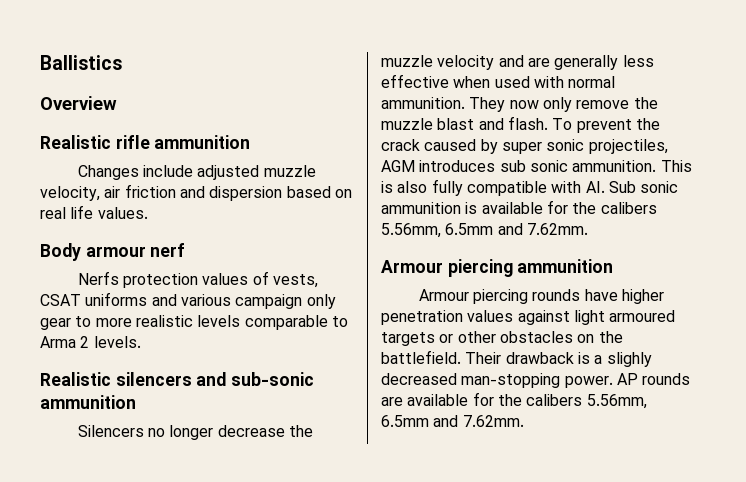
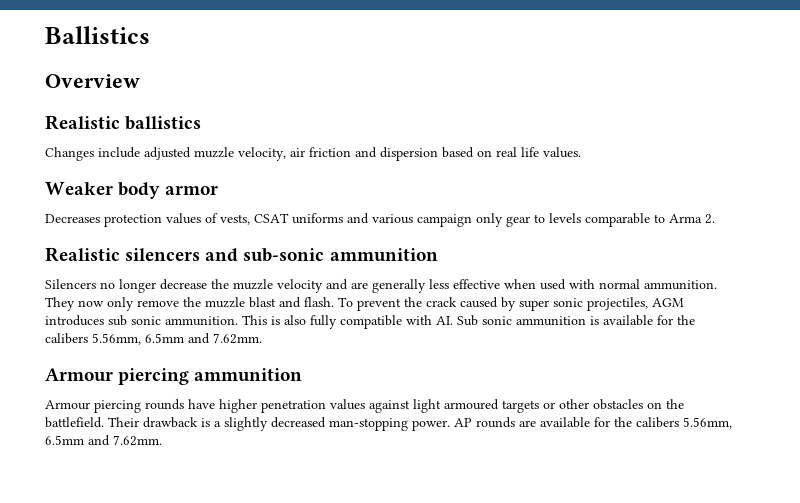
- Realistic rifle ammunition
+ Realistic ballistics
- Body armour nerf
- Nerfs protection values of vests, CSAT uniforms and various campaign only gear to more realistic levels comparable to Arma 2 levels.
+ Weaker body armor
+ Decreases protection values of vests, CSAT uniforms and various campaign only gear to levels comparable to Arma 2.
- Their drawback is a slighly decreased man-stopping power.
+ Their drawback is a slightly decreased man-stopping power.

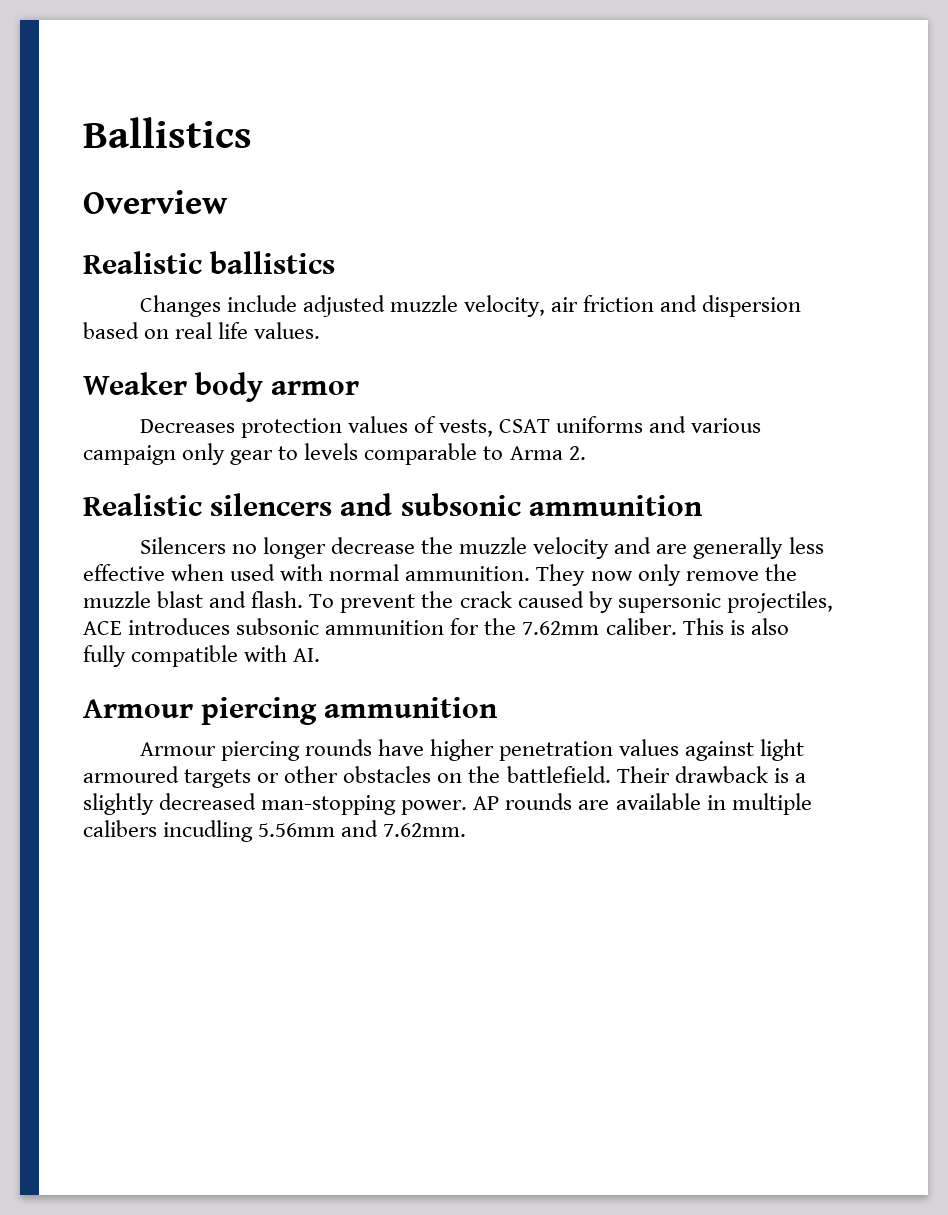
- Realistic silencers and sub-sonic ammunition
+ Realistic silencers and subsonic ammunition
- To prevent the crack caused by super sonic projectiles, AGM introduces sub sonic ammunition.
+ To prevent the crack caused by supersonic projectiles, ACE introduces subsonic ammunition for the 7.62mm caliber.
- This is also fully compatible with AI. Sub sonic ammunition is available for the calibers 5.56mm, 6.5mm and 7.62mm.
+ This is also fully compatible with AI.
- AP rounds are available for the calibers 5.56mm, 6.5mm and 7.62mm.
+ AP rounds are available in multiple calibers incudling 5.56mm and 7.62mm.

